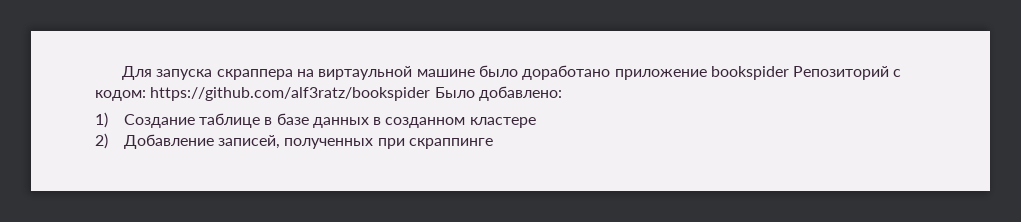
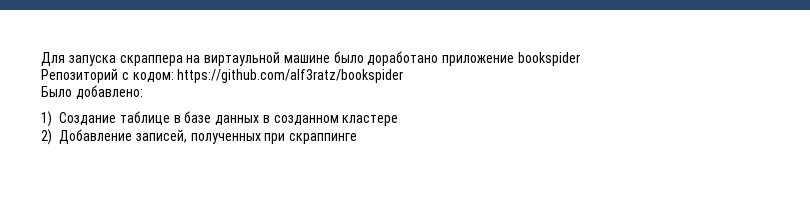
- Для запуска скраппера на виртаульной машине было доработано приложение bookspider Репозиторий с кодом: https://github.com/alf3ratz/bookspider Было добавлено:
+ Для запуска скраппера на виртаульной машине было доработано приложение bookspider
+ Репозиторий с кодом: https://github.com/alf3ratz/bookspider
+ Было добавлено:

